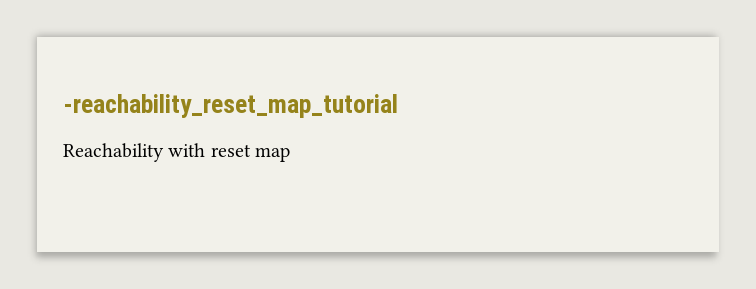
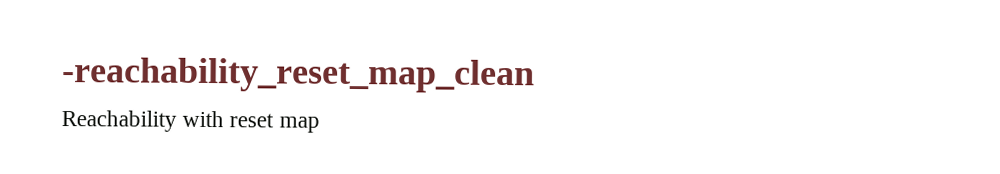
- -reachability_reset_map_tutorial
+ -reachability_reset_map_clean

